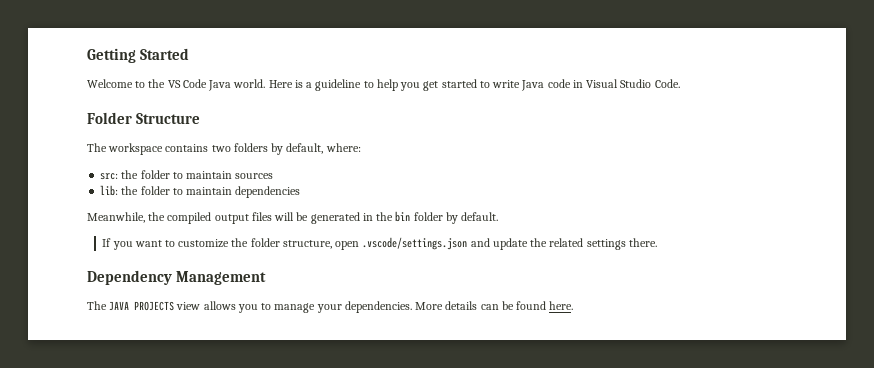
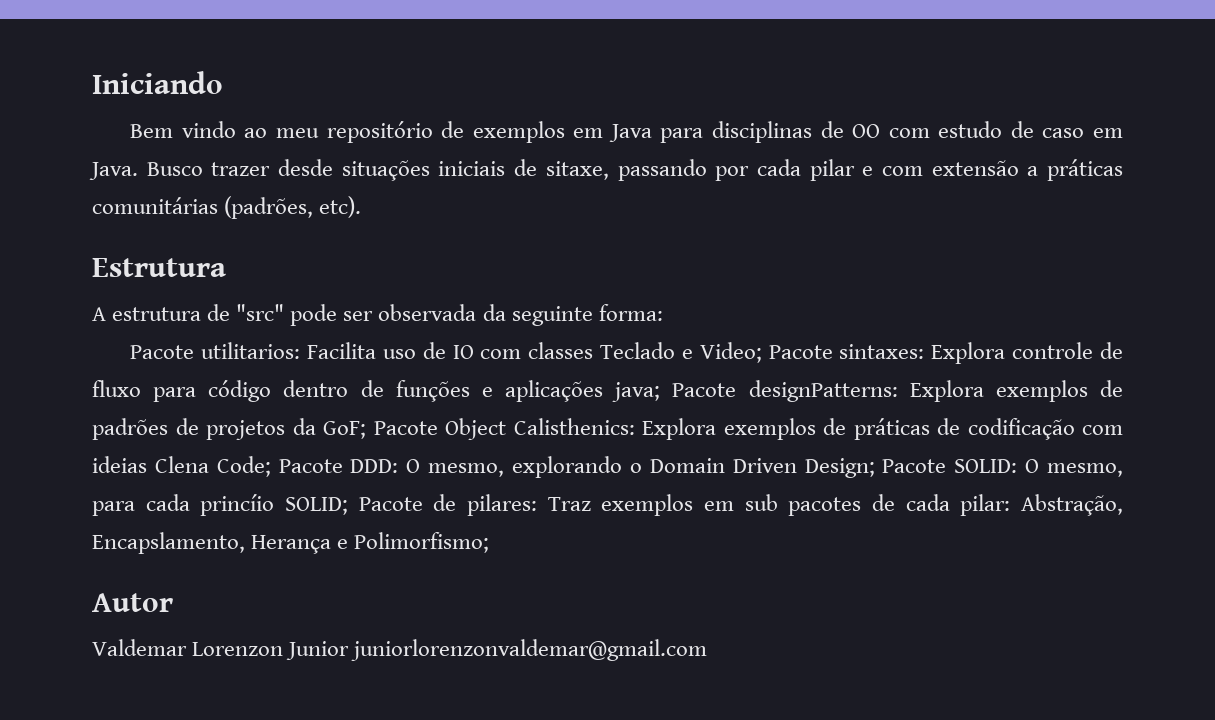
- Getting Started
- Welcome to the VS Code Java world. Here is a guideline to help you get started to write Java code in Visual Studio Code.
- Folder Structure
- The workspace contains two folders by default, where:
- src: the folder to maintain sources
- lib: the folder to maintain dependencies
- Meanwhile, the compiled output files will be generated in the bin folder by default.
- If you want to customize the folder structure, open .vscode/settings.json and update the related settings there.
- Dependency Management
- The JAVA PROJECTS view allows you to manage your dependencies. More details can be found here.
+ Iniciando
+ Bem vindo ao meu repositório de exemplos em Java para disciplinas de OO com estudo de caso em Java. Busco trazer desde situações iniciais de sitaxe, passando por cada pilar e com extensão a práticas comunitárias (padrões, etc).
+ Estrutura
+ A estrutura de "src" pode ser observada da seguinte forma:
+ Pacote utilitarios: Facilita uso de IO com classes Teclado e Video; Pacote sintaxes: Explora controle de fluxo para código dentro de funções e aplicações java; Pacote designPatterns: Explora exemplos de padrões de projetos da GoF; Pacote Object Calisthenics: Explora exemplos de práticas de codificação com ideias Clena Code; Pacote DDD: O mesmo, explorando o Domain Driven Design; Pacote SOLID: O mesmo, para cada princíio SOLID; Pacote de pilares: Traz exemplos em sub pacotes de cada pilar: Abstração, Encapslamento, Herança e Polimorfismo;
+ Autor
+ Valdemar Lorenzon Junior juniorlorenzonvaldemar@gmail.com

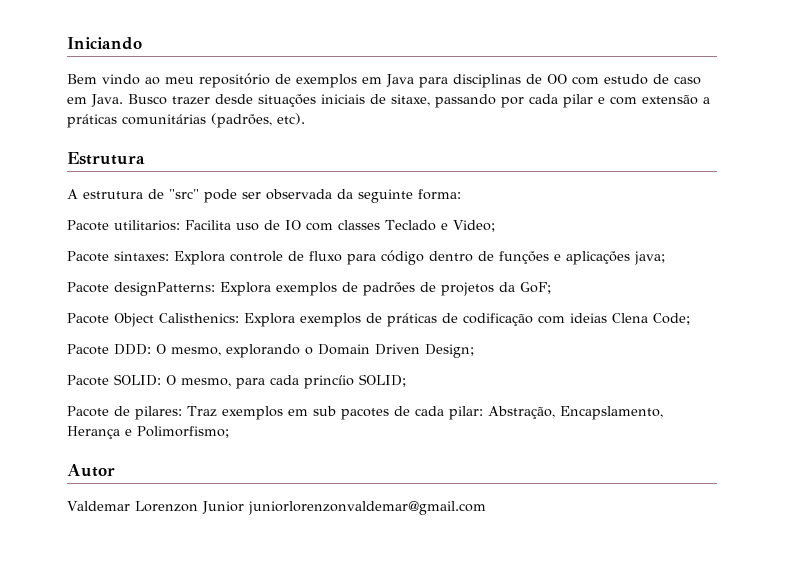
- Facilita uso de IO com classes Teclado e Video; Pacote sintaxes:
+ Facilita uso de IO com classes Teclado e Video;
+ Pacote sintaxes:
- Explora controle de fluxo para código dentro de funções e aplicações java; Pacote designPatterns:
+ Explora controle de fluxo para código dentro de funções e aplicações java;
+ Pacote designPatterns:
- Explora exemplos de padrões de projetos da GoF; Pacote Object Calisthenics:
+ Explora exemplos de padrões de projetos da GoF;
+ Pacote Object Calisthenics:
- Explora exemplos de práticas de codificação com ideias Clena Code; Pacote DDD:
+ Explora exemplos de práticas de codificação com ideias Clena Code;
+ Pacote DDD:
- O mesmo, explorando o Domain Driven Design; Pacote SOLID:
+ O mesmo, explorando o Domain Driven Design;
+ Pacote SOLID:
- O mesmo, para cada princíio SOLID; Pacote de pilares:
+ O mesmo, para cada princíio SOLID;
+ Pacote de pilares:

